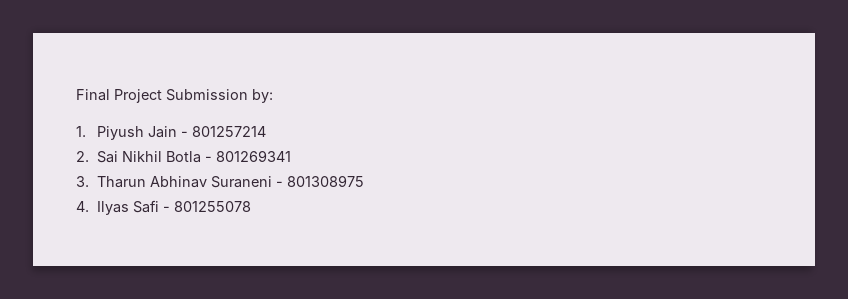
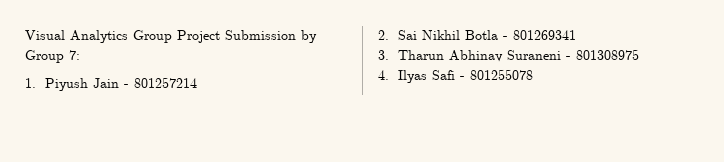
- Final Project Submission by:
+ Visual Analytics Group Project Submission by Group 7:

